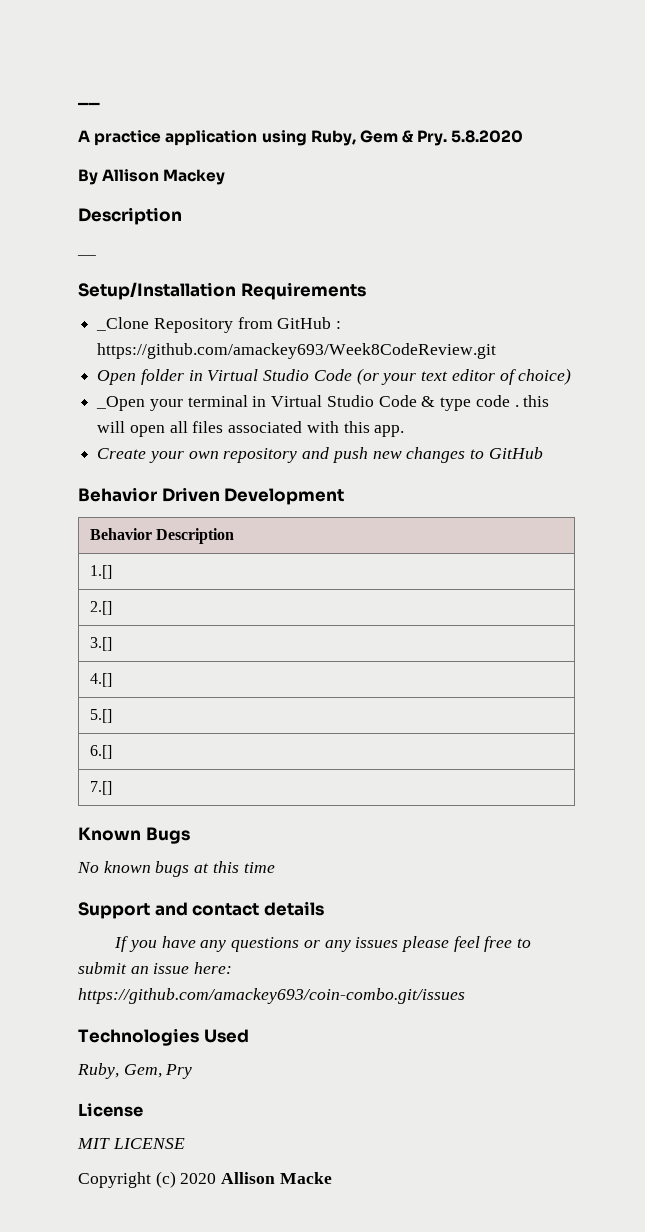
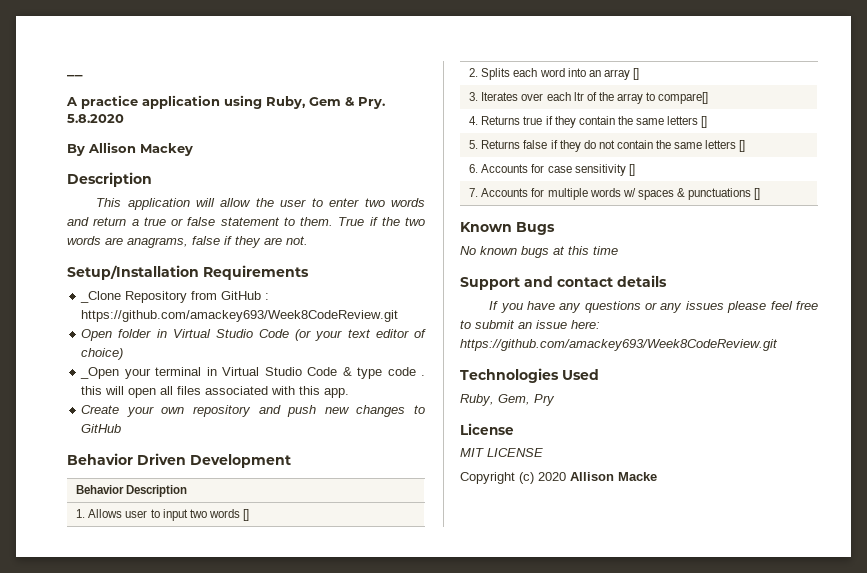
  By Allison Mackey
  Description
- __
+ This application will allow the user to enter two words and return a true or false statement to them. True if the two words are anagrams, false if they are not.
- 1.[]
- 2.[]
- 3.[]
- 4.[]
- 5.[]
- 6.[]
- 7.[]
+ 1. Allows user to input two words []
+ 2. Splits each word into an array []
+ 3. Iterates over each ltr of the array to compare[]
+ 4. Returns true if they contain the same letters []
+ 5. Returns false if they do not contain the same letters []
+ 6. Accounts for case sensitivity []
+ 7. Accounts for multiple words w/ spaces & punctuations []
- If you have any questions or any issues please feel free to submit an issue here: https://github.com/amackey693/coin-combo.git/issues
+ If you have any questions or any issues please feel free to submit an issue here: https://github.com/amackey693/Week8CodeReview.git

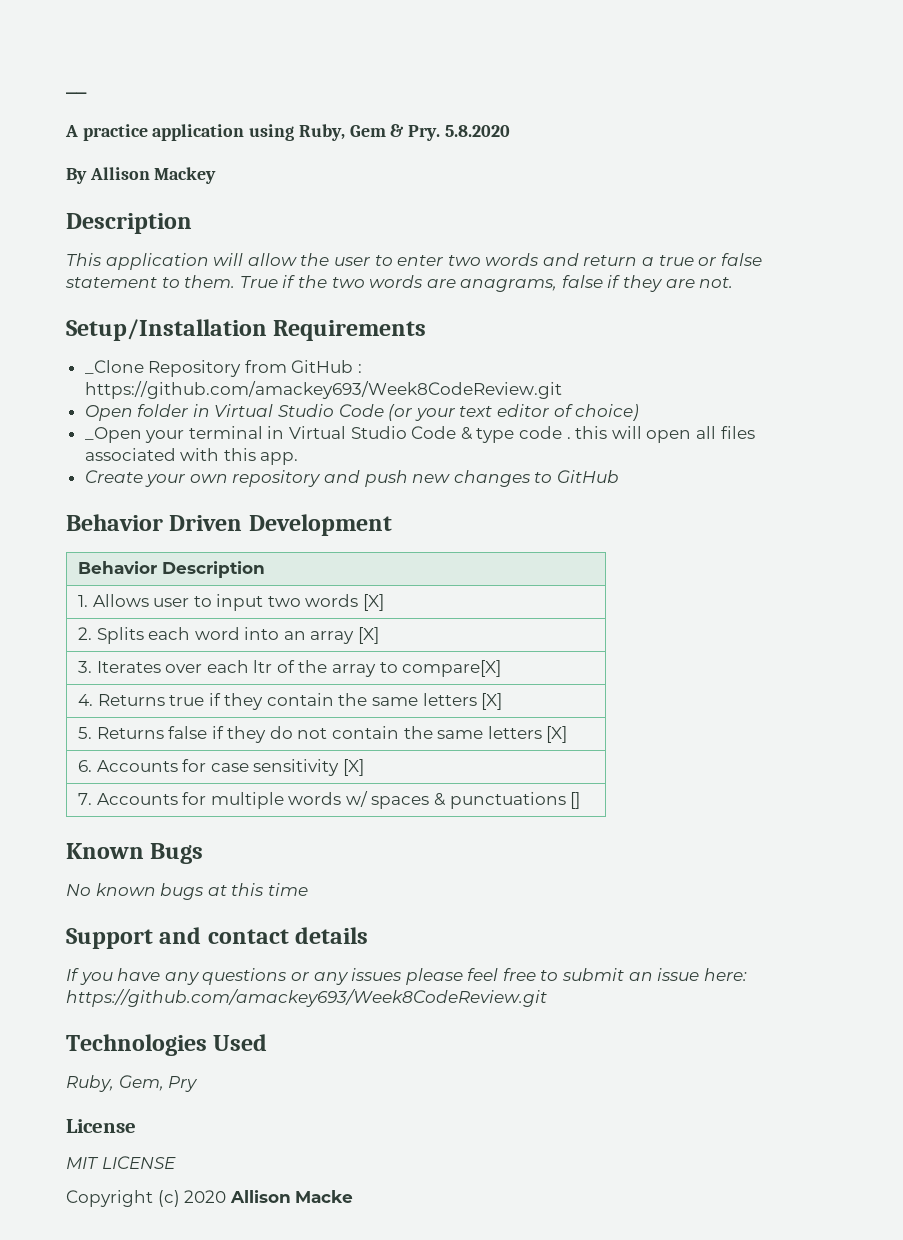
- 1. Allows user to input two words []
+ 1. Allows user to input two words [X]
- 2. Splits each word into an array []
+ 2. Splits each word into an array [X]
- 3. Iterates over each ltr of the array to compare[]
+ 3. Iterates over each ltr of the array to compare[X]
- 4. Returns true if they contain the same letters []
+ 4. Returns true if they contain the same letters [X]
- 5. Returns false if they do not contain the same letters []
+ 5. Returns false if they do not contain the same letters [X]
- 6. Accounts for case sensitivity []
+ 6. Accounts for case sensitivity [X]

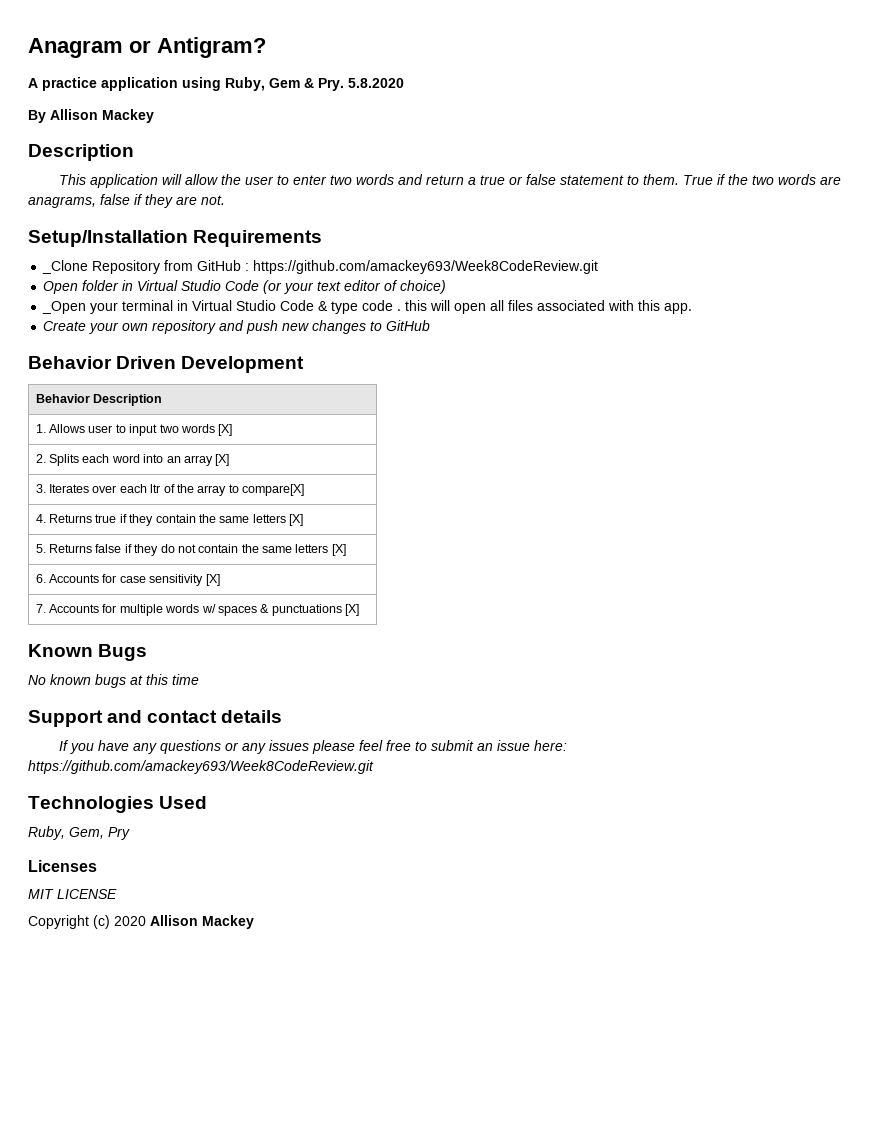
- __
+ Anagram or Antigram?
- 7. Accounts for multiple words w/ spaces & punctuations []
+ 7. Accounts for multiple words w/ spaces & punctuations [X]
- License
+ Licenses
- Copyright (c) 2020 Allison Macke
+ Copyright (c) 2020 Allison Mackey

